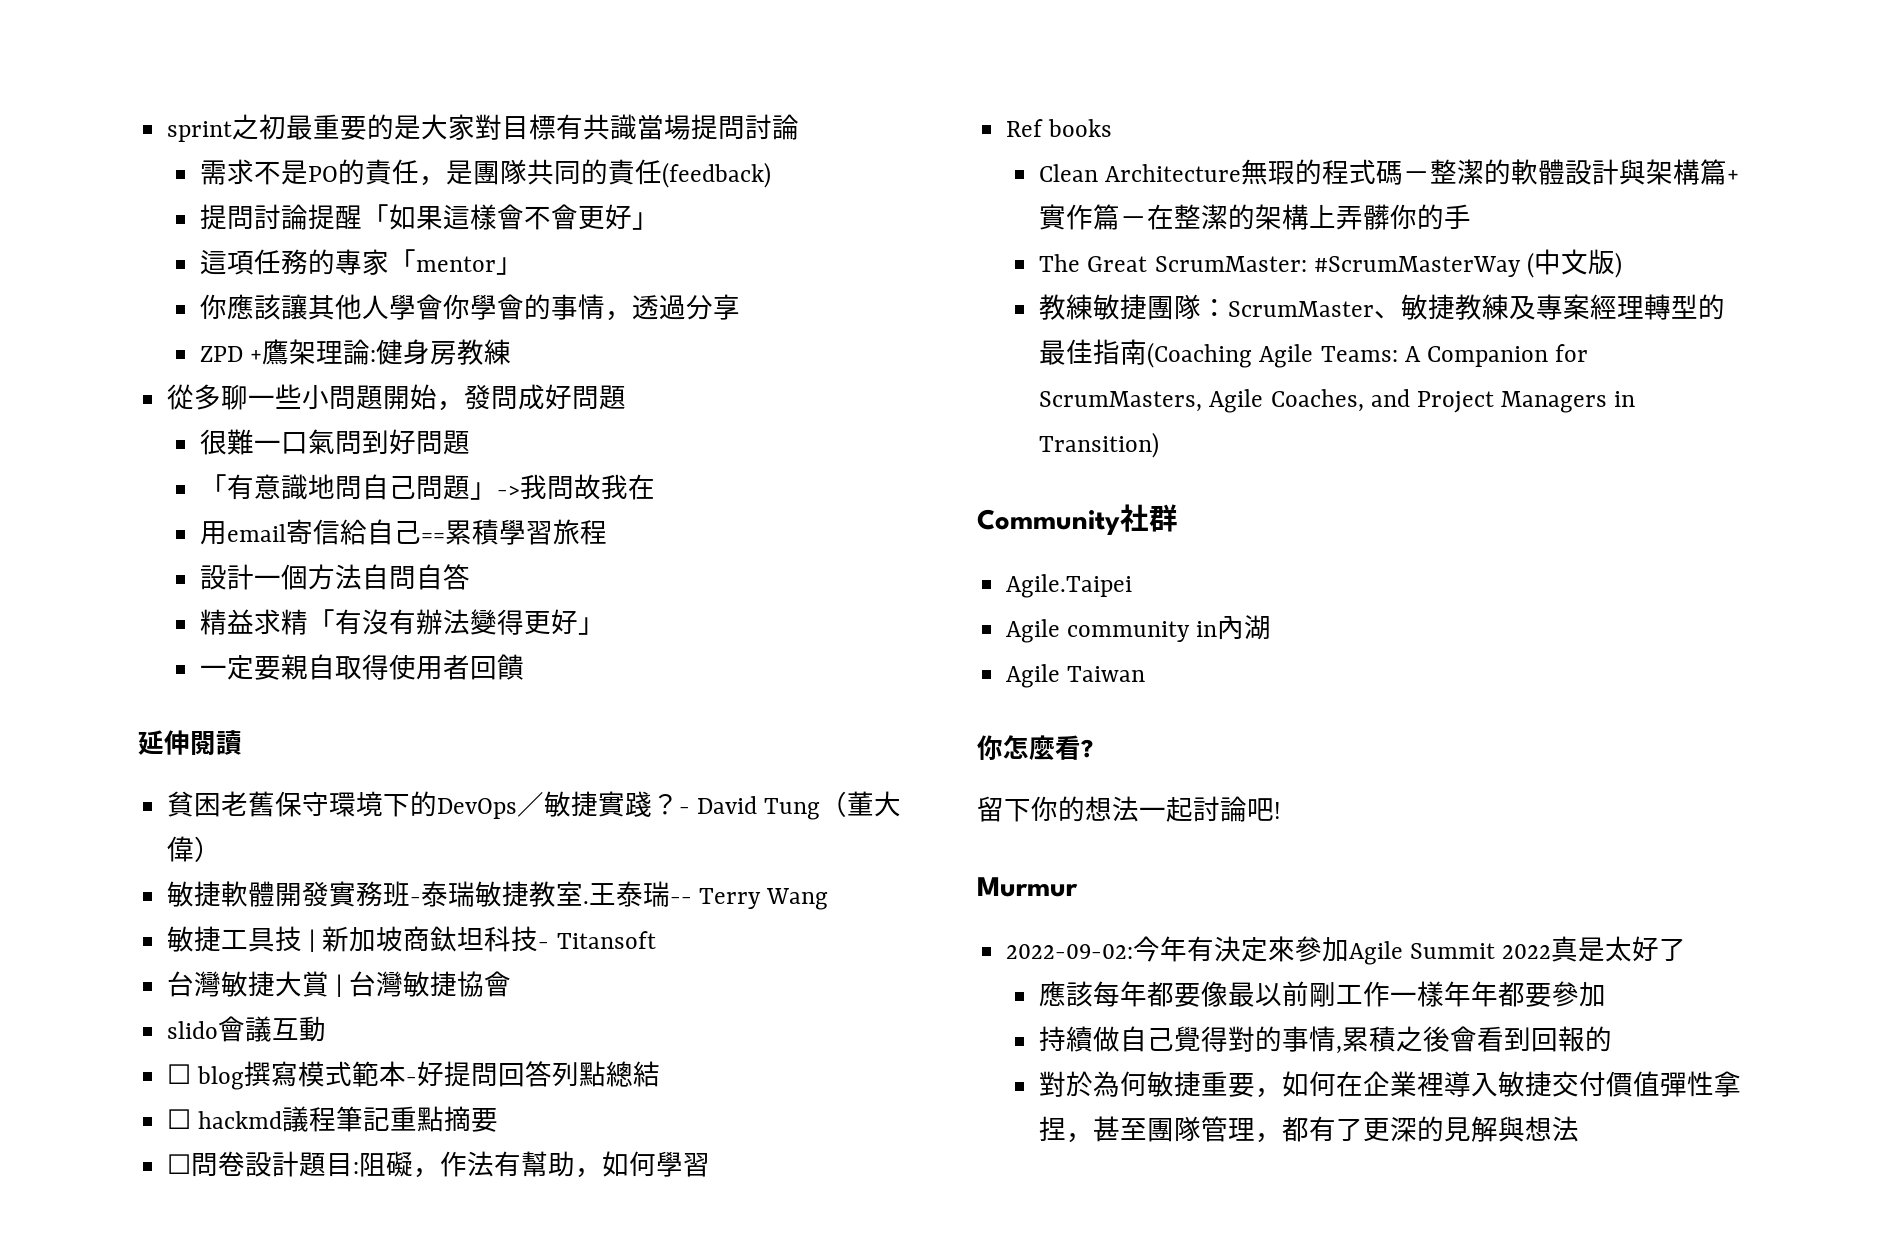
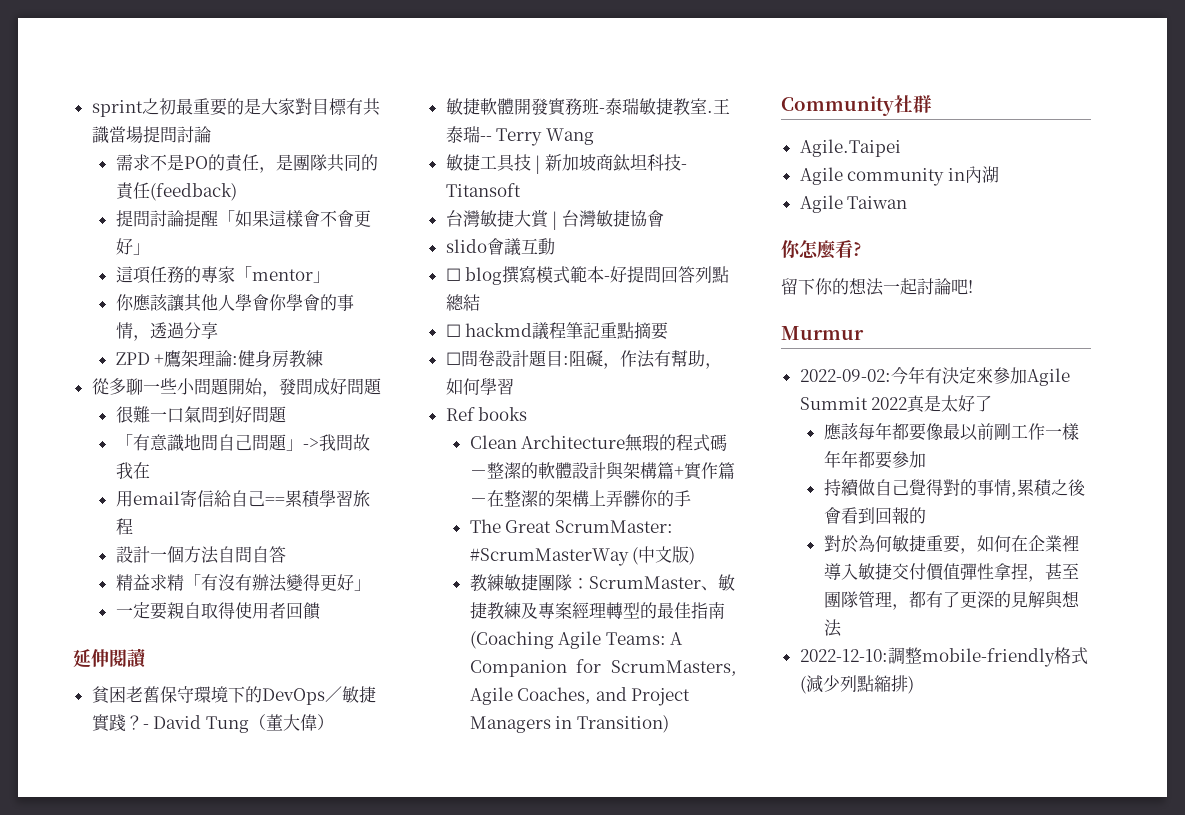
+ 2022-12-10:調整mobile-friendly格式(減少列點縮排)

